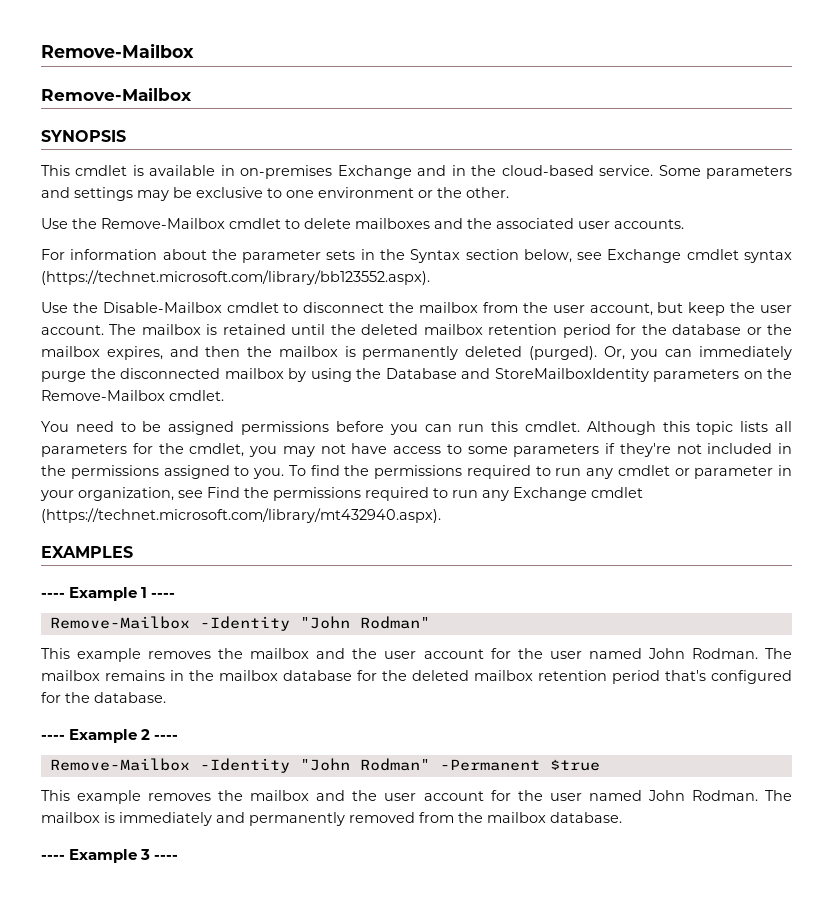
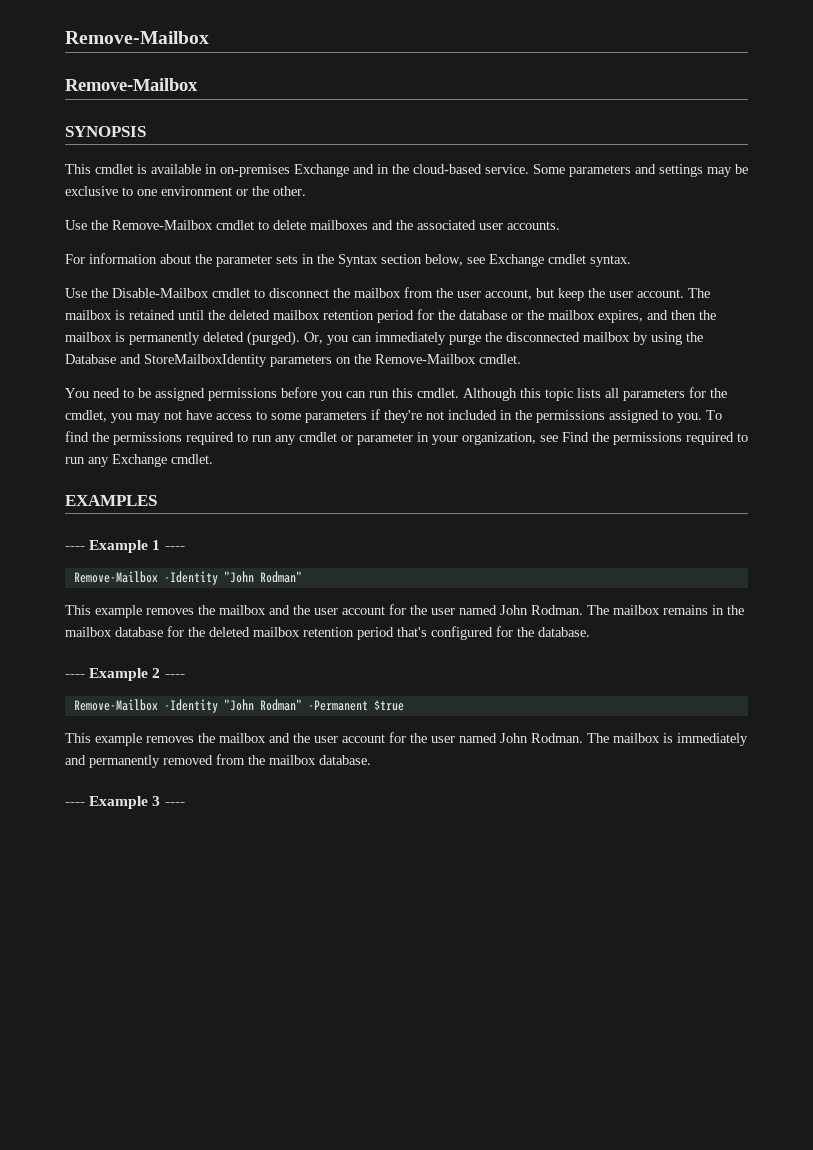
- For information about the parameter sets in the Syntax section below, see Exchange cmdlet syntax (https://technet.microsoft.com/library/bb123552.aspx).
+ For information about the parameter sets in the Syntax section below, see Exchange cmdlet syntax.
- To find the permissions required to run any cmdlet or parameter in your organization, see Find the permissions required to run any Exchange cmdlet (https://technet.microsoft.com/library/mt432940.aspx).
+ To find the permissions required to run any cmdlet or parameter in your organization, see Find the permissions required to run any Exchange cmdlet.

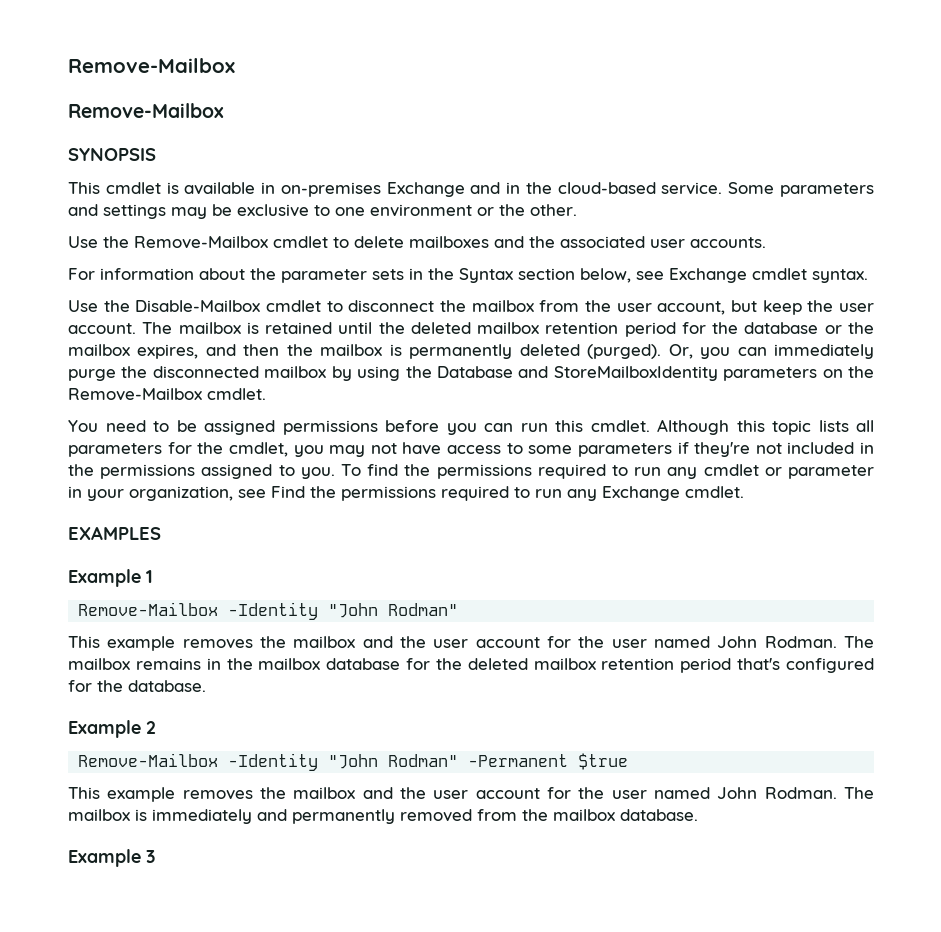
- ---- Example 1 ----
+ Example 1
- ---- Example 2 ----
+ Example 2
- ---- Example 3 ----
+ Example 3

